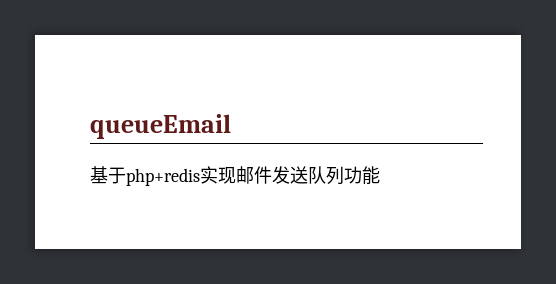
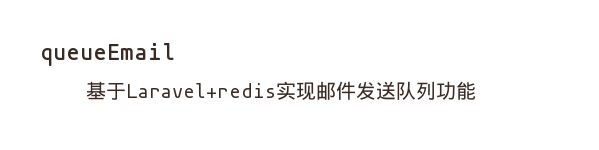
- 基于php+redis实现邮件发送队列功能
+ 基于Laravel+redis实现邮件发送队列功能

